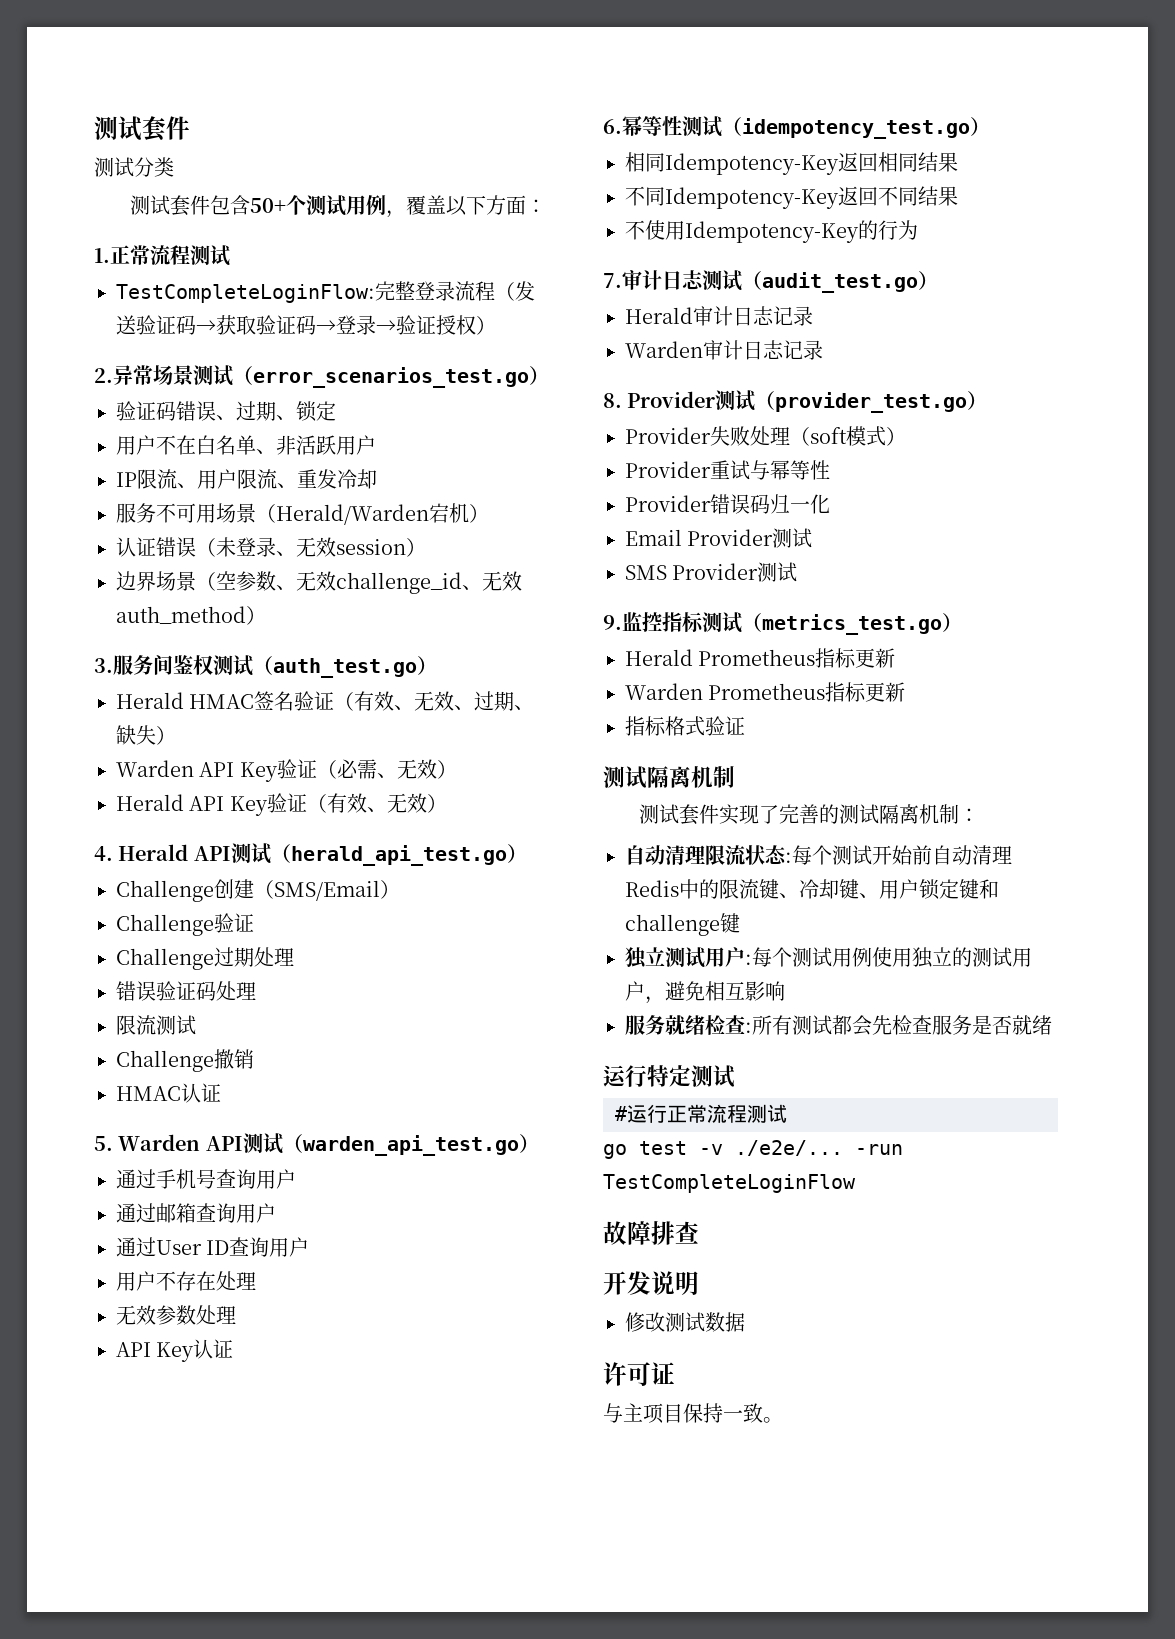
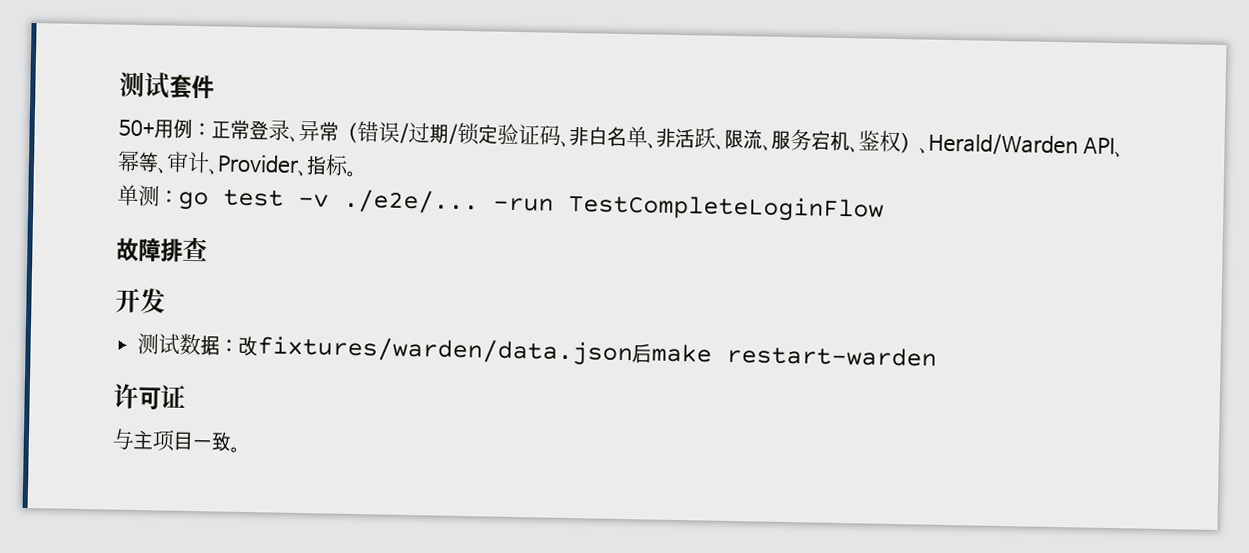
- 测试分类
- 测试套件包含50+个测试用例，覆盖以下方面：
- 1.正常流程测试
- TestCompleteLoginFlow:完整登录流程（发送验证码→获取验证码→登录→验证授权）
- 2.异常场景测试（error_scenarios_test.go）
- 验证码错误、过期、锁定
- 用户不在白名单、非活跃用户
- IP限流、用户限流、重发冷却
- 服务不可用场景（Herald/Warden宕机）
- 认证错误（未登录、无效session）
- 边界场景（空参数、无效challenge_id、无效auth_method）
- 3.服务间鉴权测试（auth_test.go）
- Herald HMAC签名验证（有效、无效、过期、缺失）
- Warden API Key验证（必需、无效）
- Herald API Key验证（有效、无效）
- 4. Herald API测试（herald_api_test.go）
- Challenge创建（SMS/Email）
- Challenge验证
- Challenge过期处理
- 错误验证码处理
- 限流测试
- Challenge撤销
- HMAC认证
- 5. Warden API测试（warden_api_test.go）
- 通过手机号查询用户
- 通过邮箱查询用户
- 通过User ID查询用户
- 用户不存在处理
- 无效参数处理
- API Key认证
- 6.幂等性测试（idempotency_test.go）
- 相同Idempotency-Key返回相同结果
- 不同Idempotency-Key返回不同结果
- 不使用Idempotency-Key的行为
- 7.审计日志测试（audit_test.go）
- Herald审计日志记录
- Warden审计日志记录
- 8. Provider测试（provider_test.go）
- Provider失败处理（soft模式）
- Provider重试与幂等性
- Provider错误码归一化
- Email Provider测试
- SMS Provider测试
- 9.监控指标测试（metrics_test.go）
- Herald Prometheus指标更新
- Warden Prometheus指标更新
- 指标格式验证
- 测试隔离机制
- 测试套件实现了完善的测试隔离机制：
- 自动清理限流状态:每个测试开始前自动清理Redis中的限流键、冷却键、用户锁定键和challenge键
- 独立测试用户:每个测试用例使用独立的测试用户，避免相互影响
- 服务就绪检查:所有测试都会先检查服务是否就绪
- 运行特定测试
- #运行正常流程测试
- go test -v ./e2e/...
+ 50+用例：正常登录、异常（错误/过期/锁定验证码、非白名单、非活跃、限流、服务宕机、鉴权）、Herald/Warden API、幂等、审计、Provider、指标。
+ 单测：go test -v ./e2e/...
- 开发说明
- 修改测试数据
+ 开发
+ 测试数据：改fixtures/warden/data.json后make restart-warden
- 与主项目保持一致。
+ 与主项目一致。

